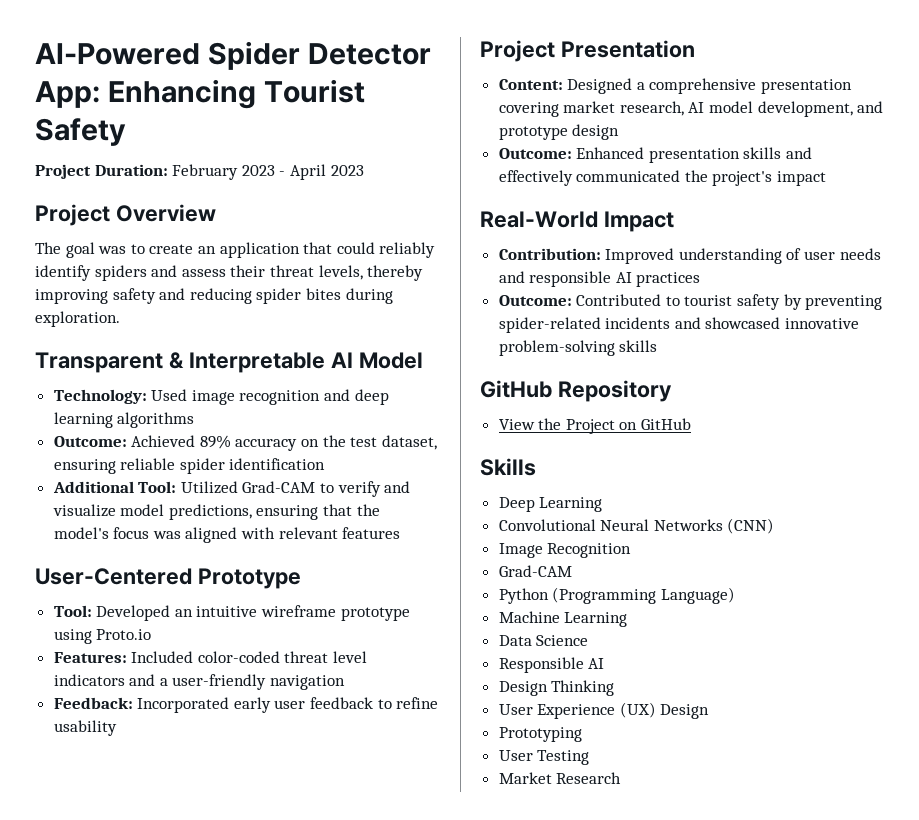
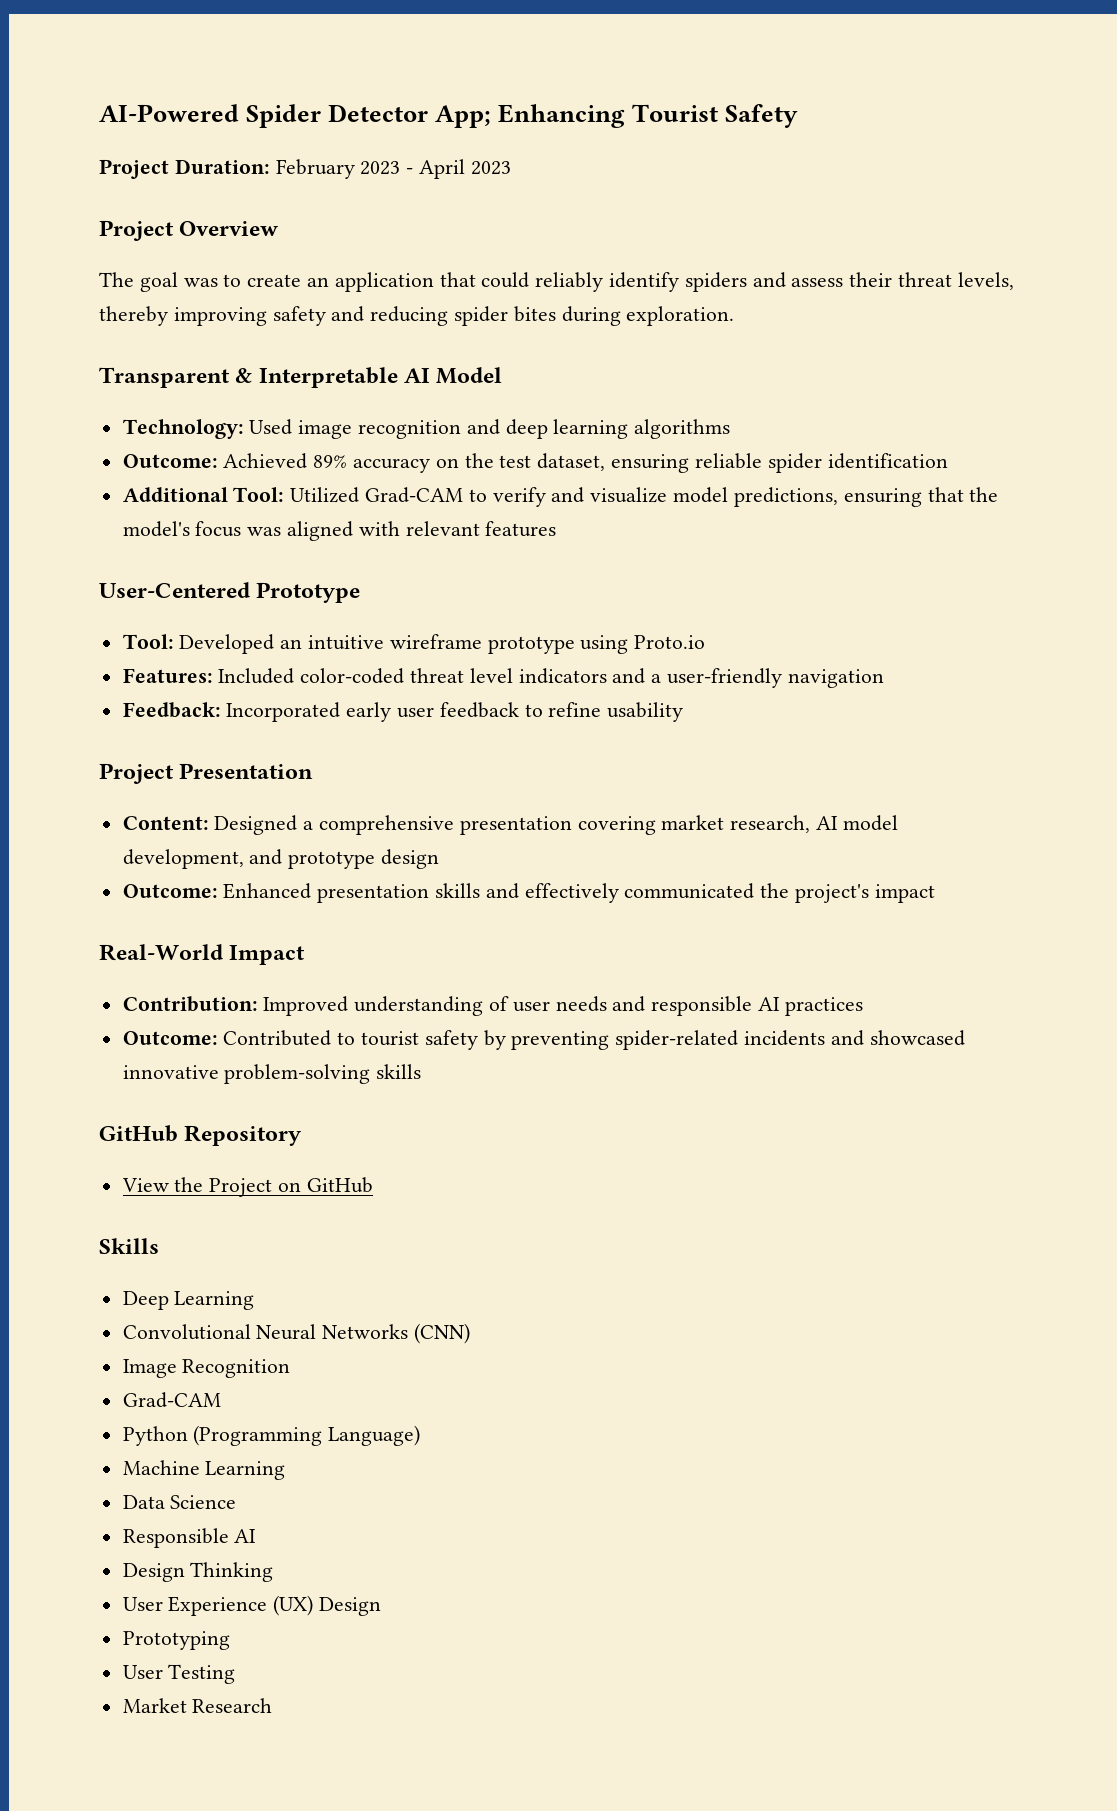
- AI-Powered Spider Detector App: Enhancing Tourist Safety
+ AI-Powered Spider Detector App; Enhancing Tourist Safety

